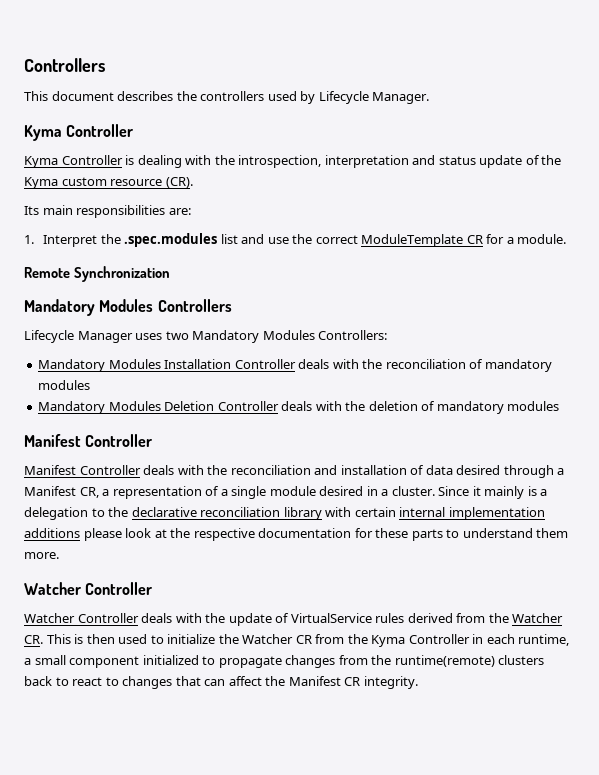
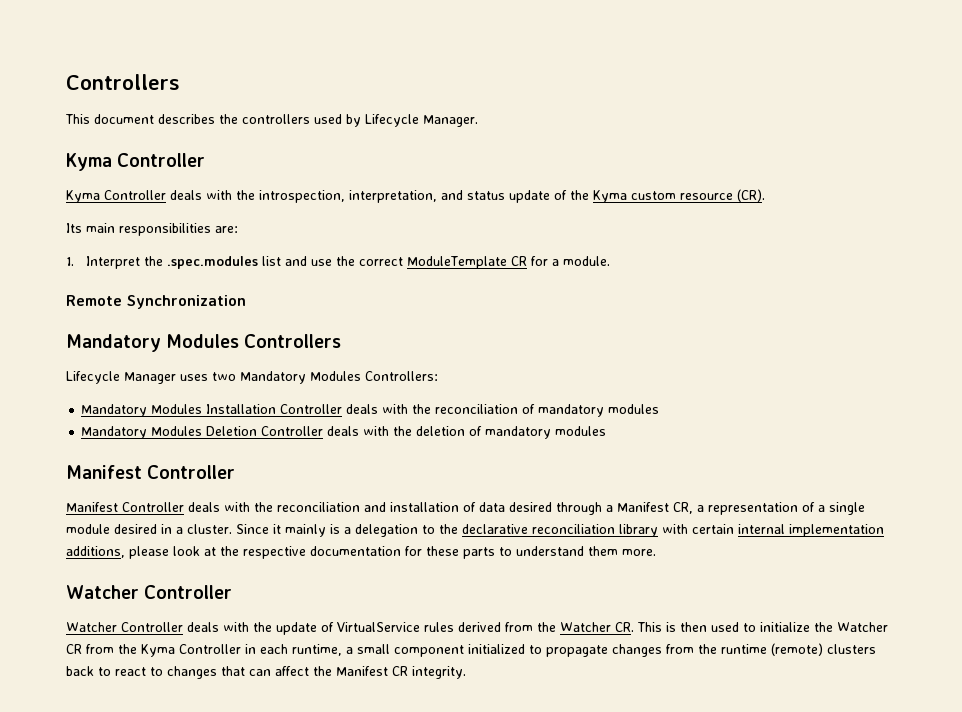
- Kyma Controller is dealing with the introspection, interpretation and status update of the Kyma custom resource (CR).
+ Kyma Controller deals with the introspection, interpretation, and status update of the Kyma custom resource (CR).
- Since it mainly is a delegation to the declarative reconciliation library with certain internal implementation additions please look at the respective documentation for these parts to understand them more.
+ Since it mainly is a delegation to the declarative reconciliation library with certain internal implementation additions, please look at the respective documentation for these parts to understand them more.
- Watcher Controller deals with the update of VirtualService rules derived from the Watcher CR. This is then used to initialize the Watcher CR from the Kyma Controller in each runtime, a small component initialized to propagate changes from the runtime(remote) clusters back to react to changes that can affect the Manifest CR integrity.
+ Watcher Controller deals with the update of VirtualService rules derived from the Watcher CR. This is then used to initialize the Watcher CR from the Kyma Controller in each runtime, a small component initialized to propagate changes from the runtime (remote) clusters back to react to changes that can affect the Manifest CR integrity.

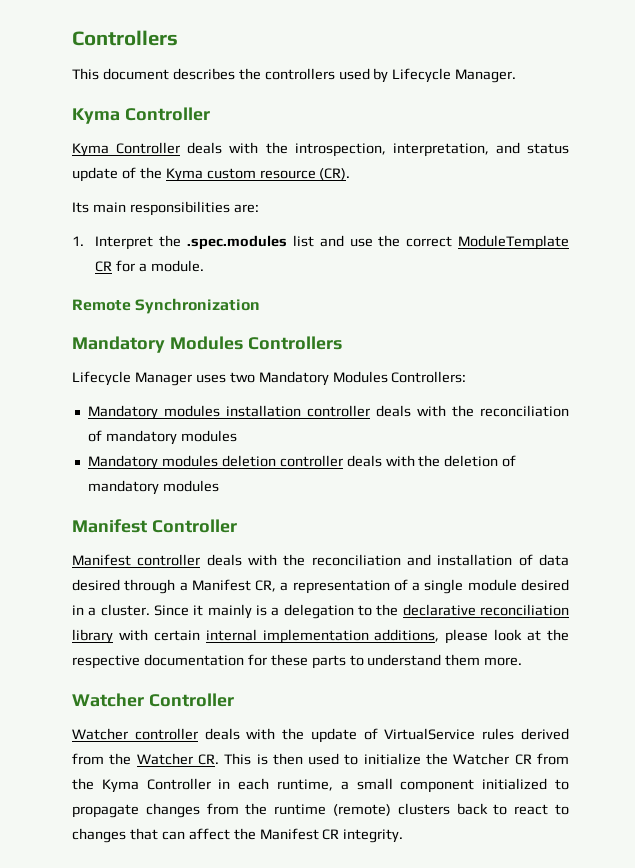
- Mandatory Modules Installation Controller deals with the reconciliation of mandatory modules
+ Mandatory modules installation controller deals with the reconciliation of mandatory modules
- Mandatory Modules Deletion Controller deals with the deletion of mandatory modules
+ Mandatory modules deletion controller deals with the deletion of mandatory modules
- Manifest Controller deals with the reconciliation and installation of data desired through a Manifest CR, a representation of a single module desired in a cluster.
+ Manifest controller deals with the reconciliation and installation of data desired through a Manifest CR, a representation of a single module desired in a cluster.
- Watcher Controller deals with the update of VirtualService rules derived from the Watcher CR. This is then used to initialize the Watcher CR from the Kyma Controller in each runtime, a small component initialized to propagate changes from the runtime (remote) clusters back to react to changes that can affect the Manifest CR integrity.
+ Watcher controller deals with the update of VirtualService rules derived from the Watcher CR. This is then used to initialize the Watcher CR from the Kyma Controller in each runtime, a small component initialized to propagate changes from the runtime (remote) clusters back to react to changes that can affect the Manifest CR integrity.

